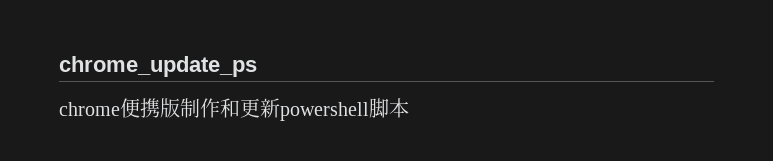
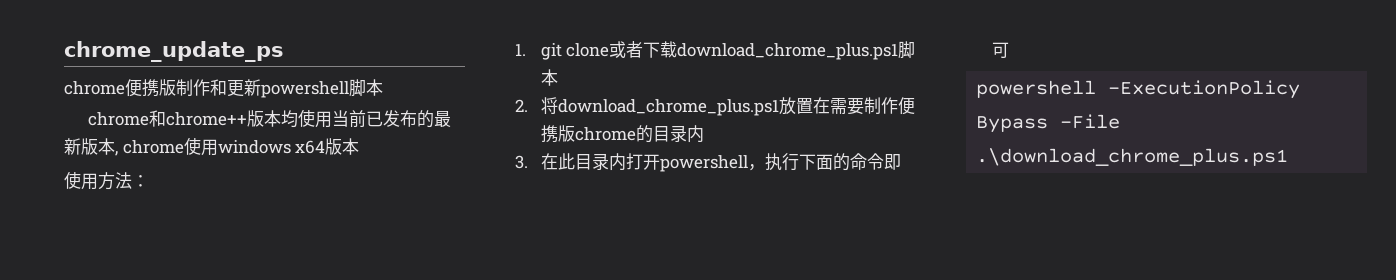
+ chrome和chrome++版本均使用当前已发布的最新版本, chrome使用windows x64版本
+ 使用方法：
+ 1. git clone或者下载download_chrome_plus.ps1脚本
+ 2.将download_chrome_plus.ps1放置在需要制作便携版chrome的目录内
+ 3.在此目录内打开powershell，执行下面的命令即可
+ powershell -ExecutionPolicy Bypass -File .\download_chrome_plus.ps1

